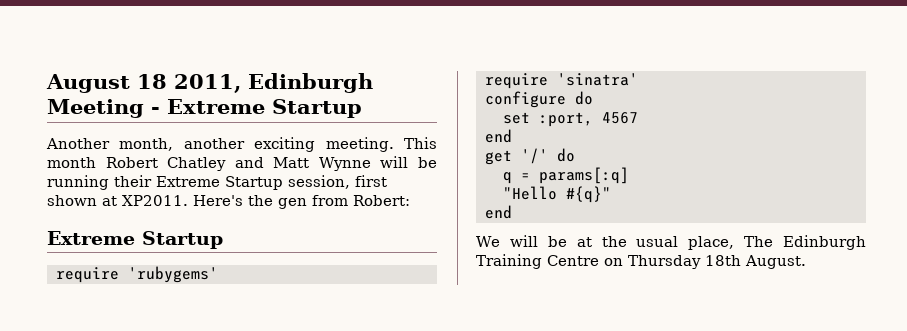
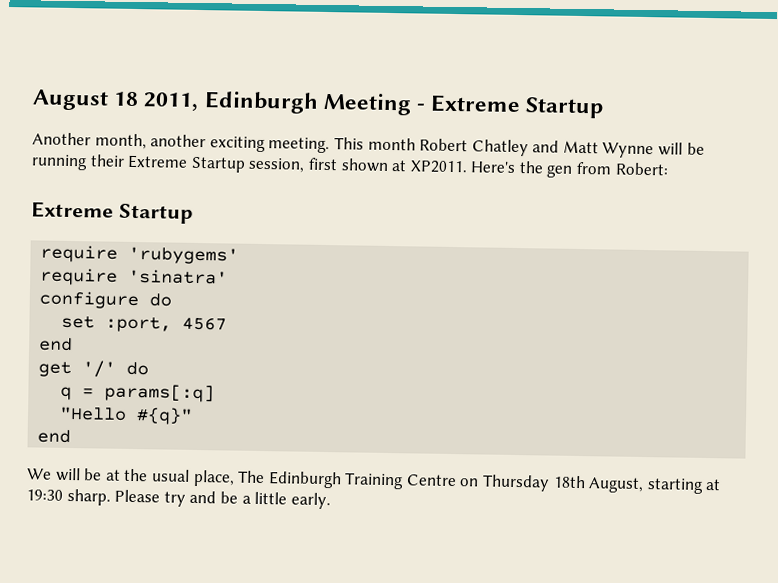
- We will be at the usual place, The Edinburgh Training Centre on Thursday 18th August.
+ We will be at the usual place, The Edinburgh Training Centre on Thursday 18th August, starting at 19:30 sharp. Please try and be a little early.

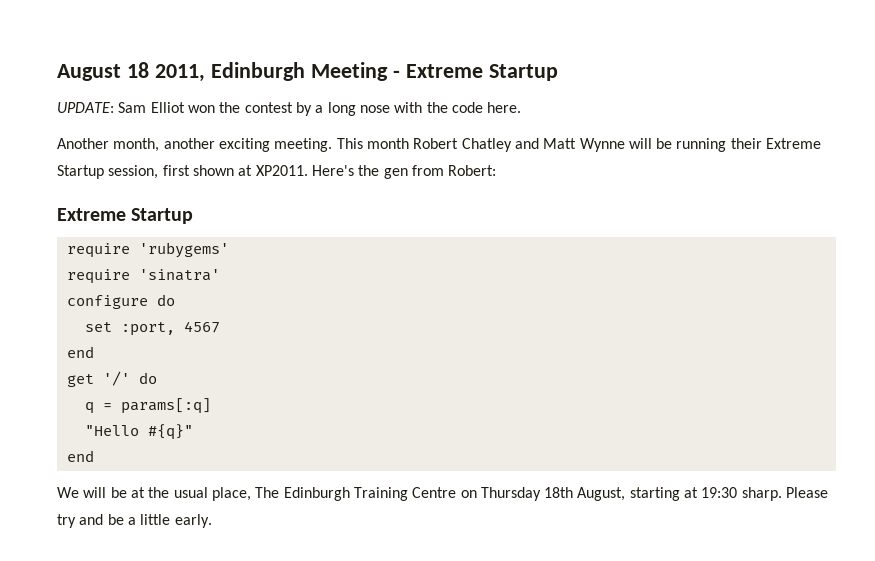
+ UPDATE: Sam Elliot won the contest by a long nose with the code here.

